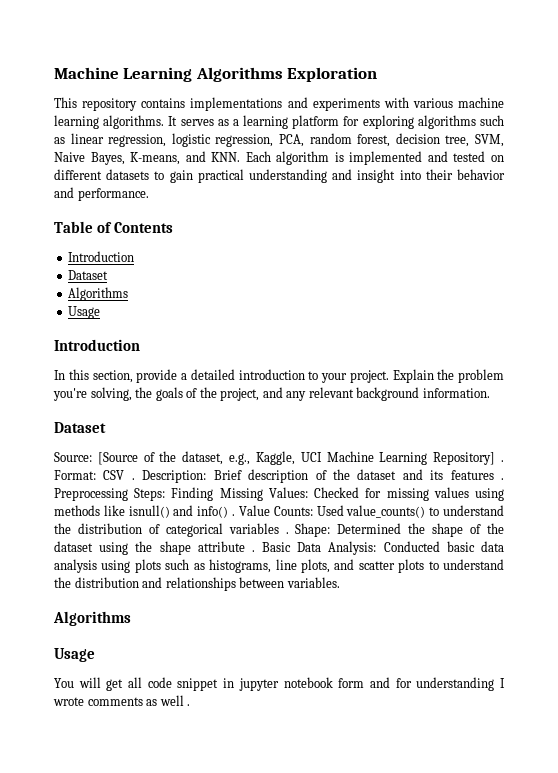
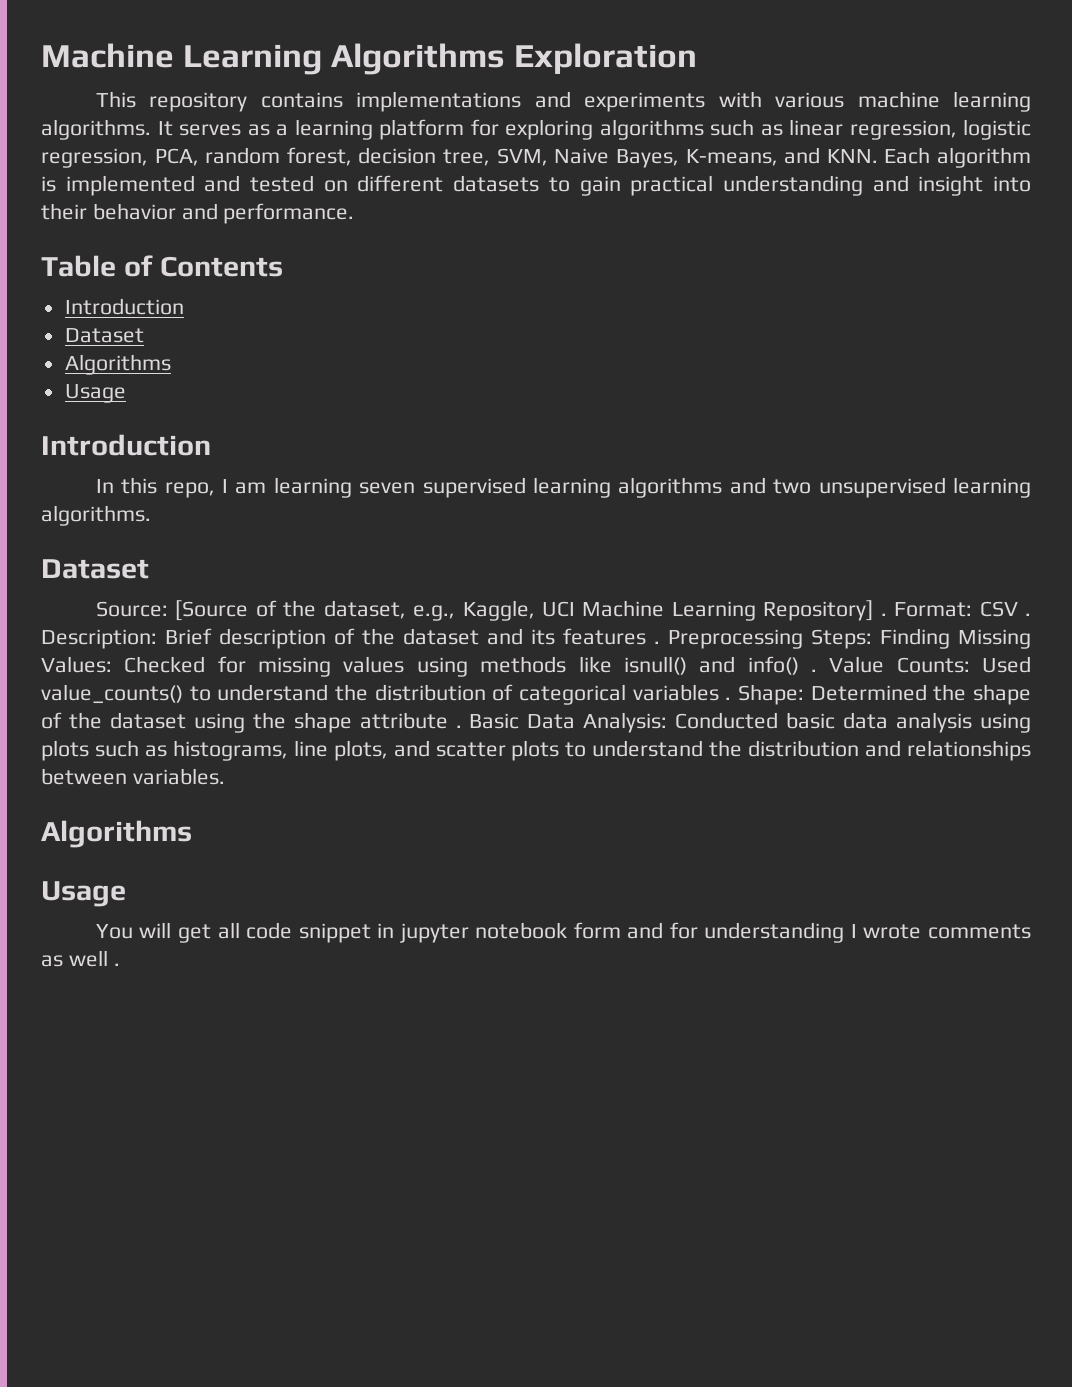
- In this section, provide a detailed introduction to your project. Explain the problem you're solving, the goals of the project, and any relevant background information.
+ In this repo, I am learning seven supervised learning algorithms and two unsupervised learning algorithms.

